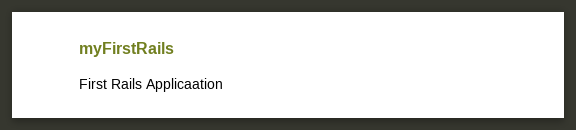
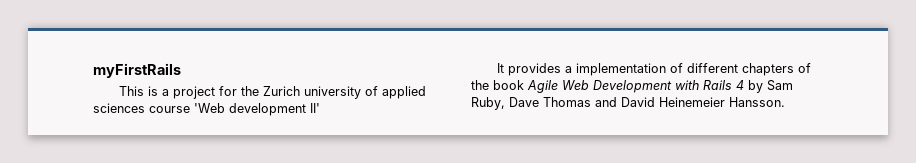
- First Rails Applicaation
+ This is a project for the Zurich university of applied sciences course 'Web development II'
+ It provides a implementation of different chapters of the book Agile Web Development with Rails 4 by Sam Ruby, Dave Thomas and David Heinemeier Hansson.

